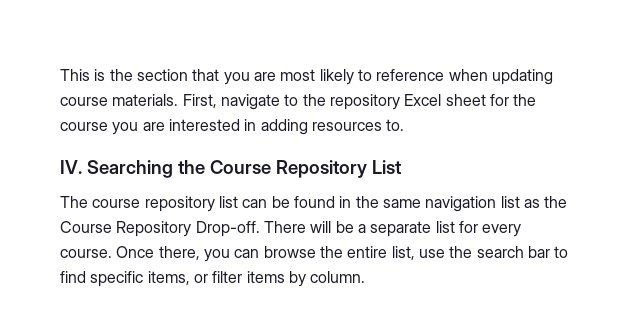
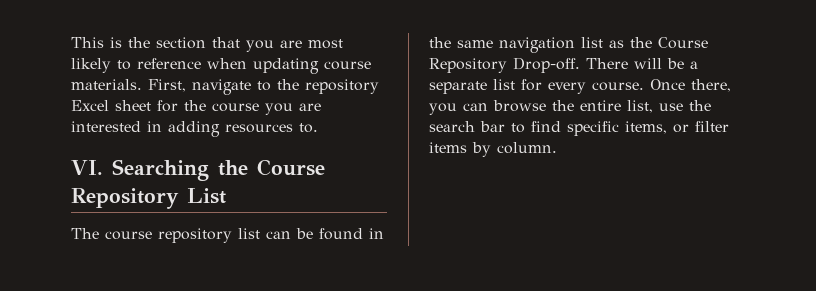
- IV. Searching the Course Repository List
+ VI. Searching the Course Repository List

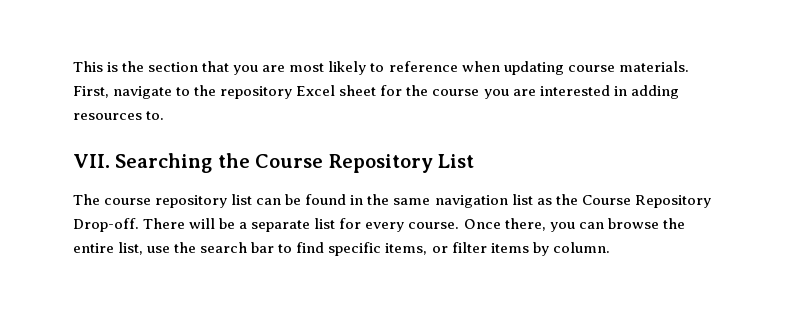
- VI. Searching the Course Repository List
+ VII. Searching the Course Repository List

